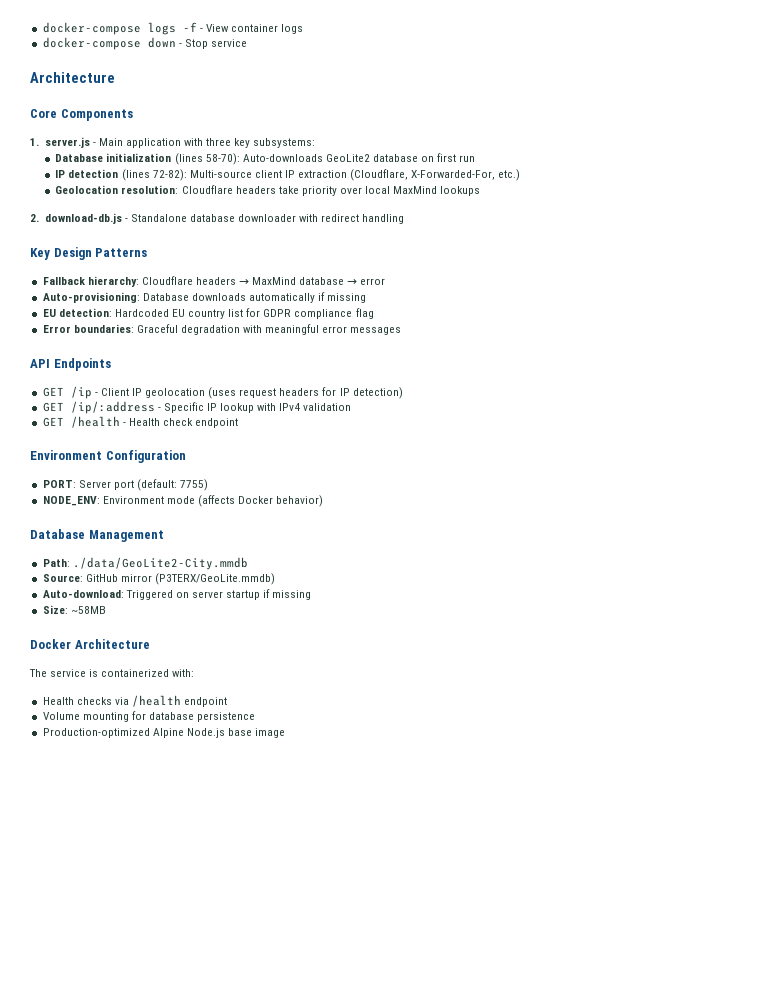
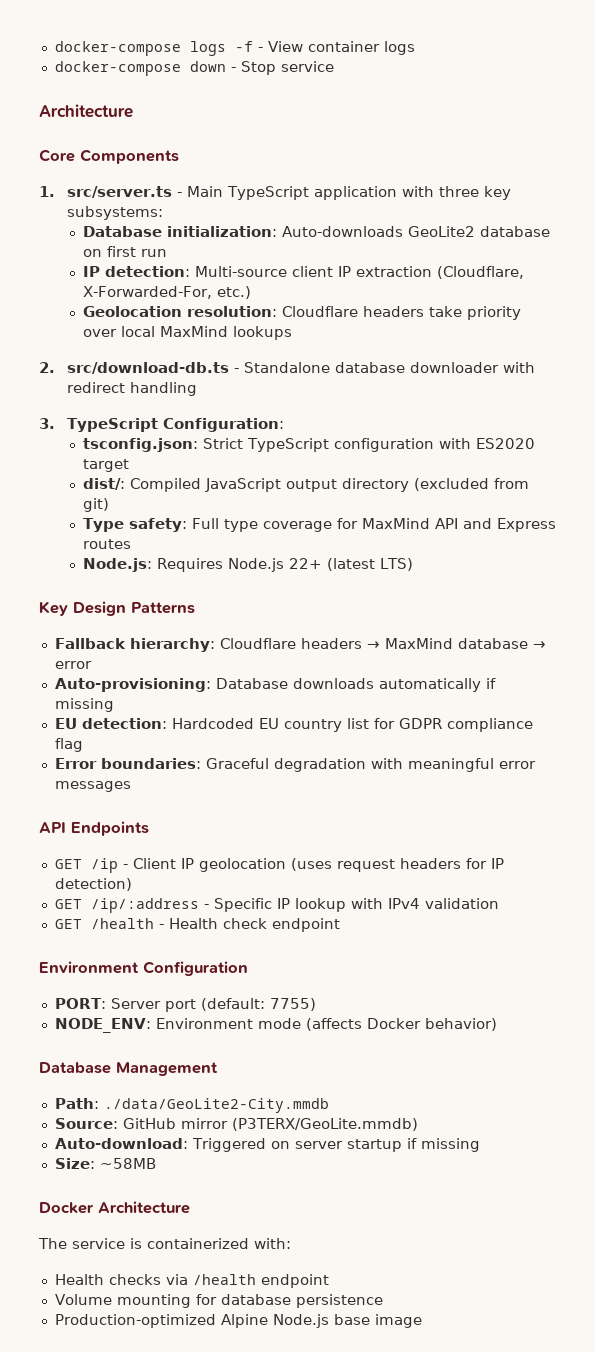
- 1. server.js - Main application with three key subsystems:
+ 1. src/server.ts - Main TypeScript application with three key subsystems:
- Database initialization (lines 58-70): Auto-downloads GeoLite2 database on first run
+ Database initialization: Auto-downloads GeoLite2 database on first run
- IP detection (lines 72-82): Multi-source client IP extraction (Cloudflare, X-Forwarded-For, etc.)
+ IP detection: Multi-source client IP extraction (Cloudflare, X-Forwarded-For, etc.)
- 2. download-db.js - Standalone database downloader with redirect handling
+ 2. src/download-db.ts - Standalone database downloader with redirect handling
+ 3. TypeScript Configuration:
+ tsconfig.json: Strict TypeScript configuration with ES2020 target
+ dist/: Compiled JavaScript output directory (excluded from git)
+ Type safety: Full type coverage for MaxMind API and Express routes
+ Node.js: Requires Node.js 22+ (latest LTS)

